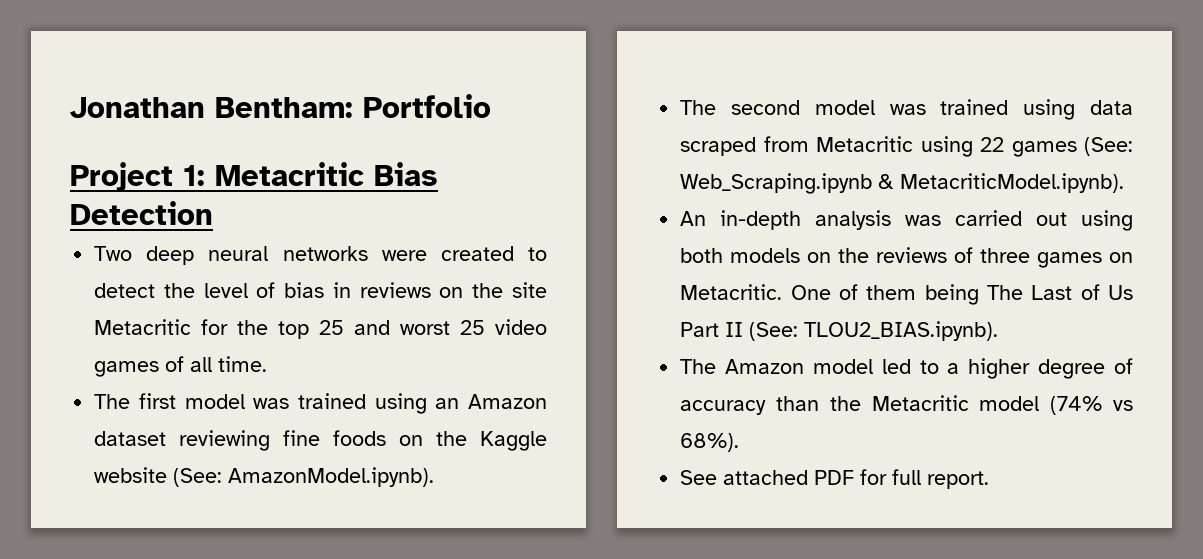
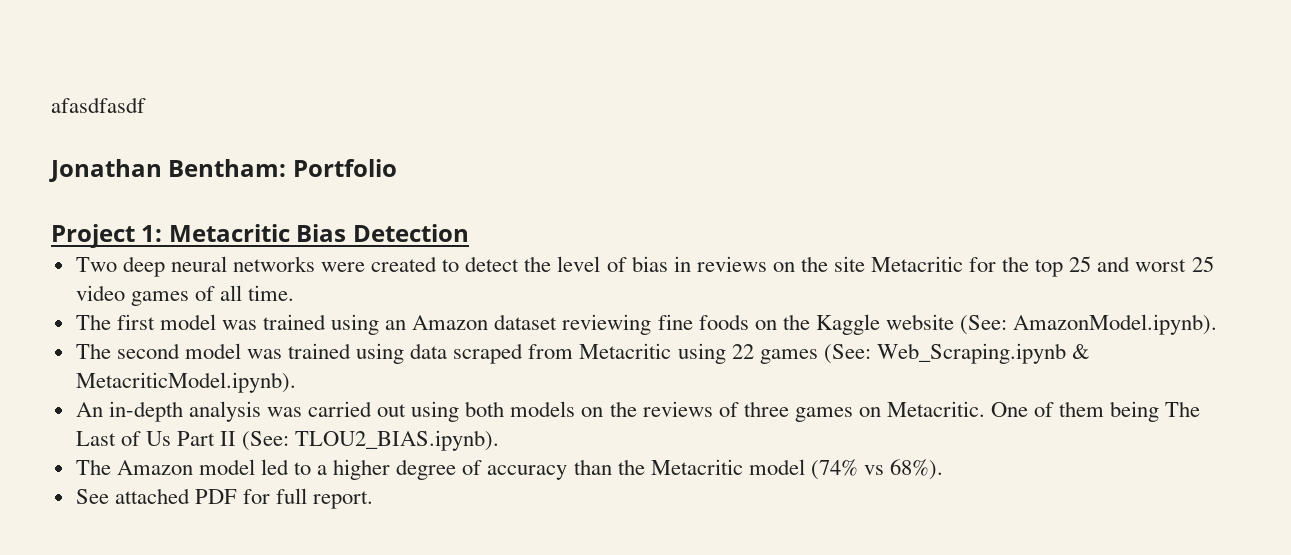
+ afasdfasdf

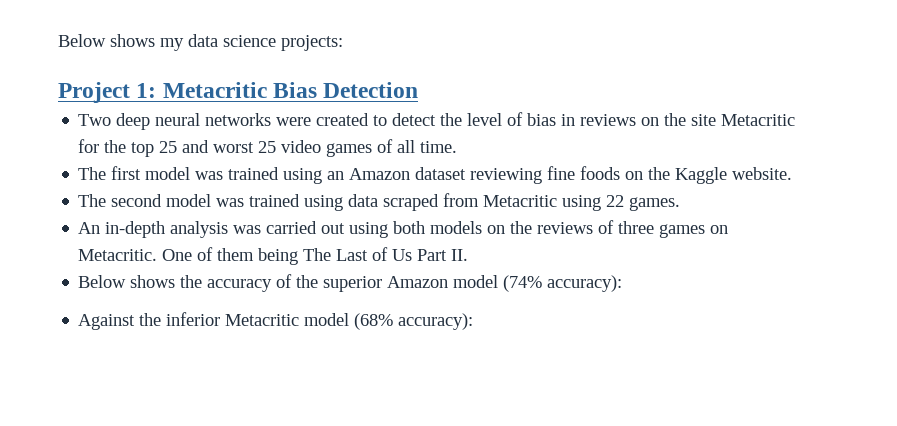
- afasdfasdf
- Jonathan Bentham: Portfolio
+ Below shows my data science projects:
- The first model was trained using an Amazon dataset reviewing fine foods on the Kaggle website (See: AmazonModel.ipynb).
+ The first model was trained using an Amazon dataset reviewing fine foods on the Kaggle website.
- The second model was trained using data scraped from Metacritic using 22 games (See: Web_Scraping.ipynb & MetacriticModel.ipynb).
+ The second model was trained using data scraped from Metacritic using 22 games.
- One of them being The Last of Us Part II (See: TLOU2_BIAS.ipynb).
- The Amazon model led to a higher degree of accuracy than the Metacritic model (74% vs 68%).
- See attached PDF for full report.
+ One of them being The Last of Us Part II.
+ Below shows the accuracy of the superior Amazon model (74% accuracy):
+ Against the inferior Metacritic model (68% accuracy):

